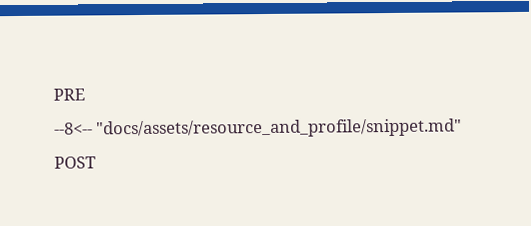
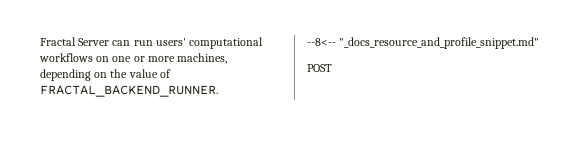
- PRE
+ Fractal Server can run users' computational workflows on one or more machines, depending on the value of FRACTAL_BACKEND_RUNNER.
- --8<-- "docs/assets/resource_and_profile/snippet.md"
+ --8<-- "_docs_resource_and_profile_snippet.md"

